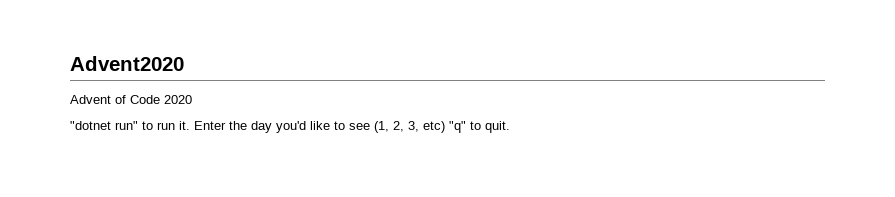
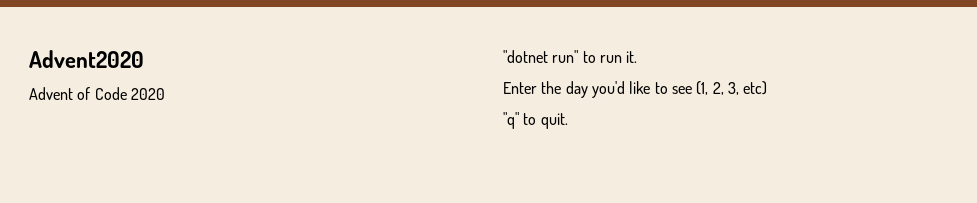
- "dotnet run" to run it. Enter the day you'd like to see (1, 2, 3, etc) "q" to quit.
+ "dotnet run" to run it.
+ Enter the day you'd like to see (1, 2, 3, etc)
+ "q" to quit.

